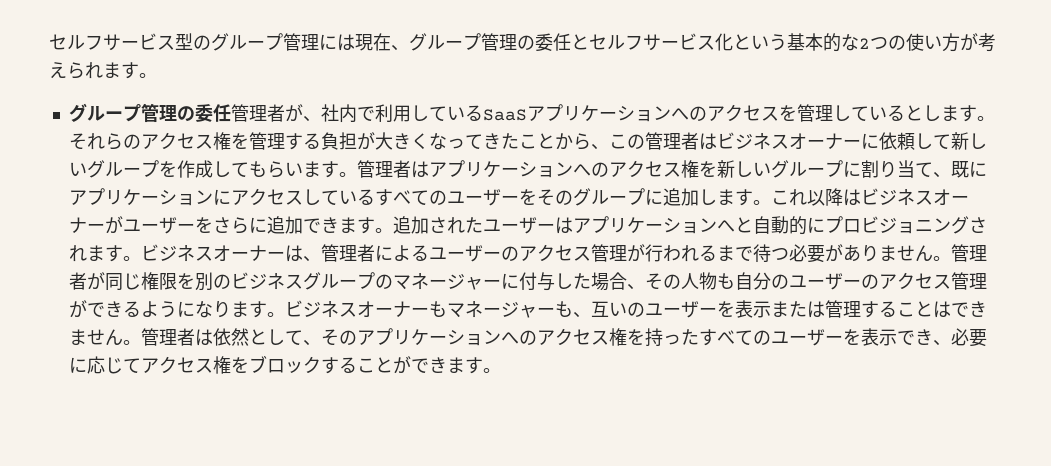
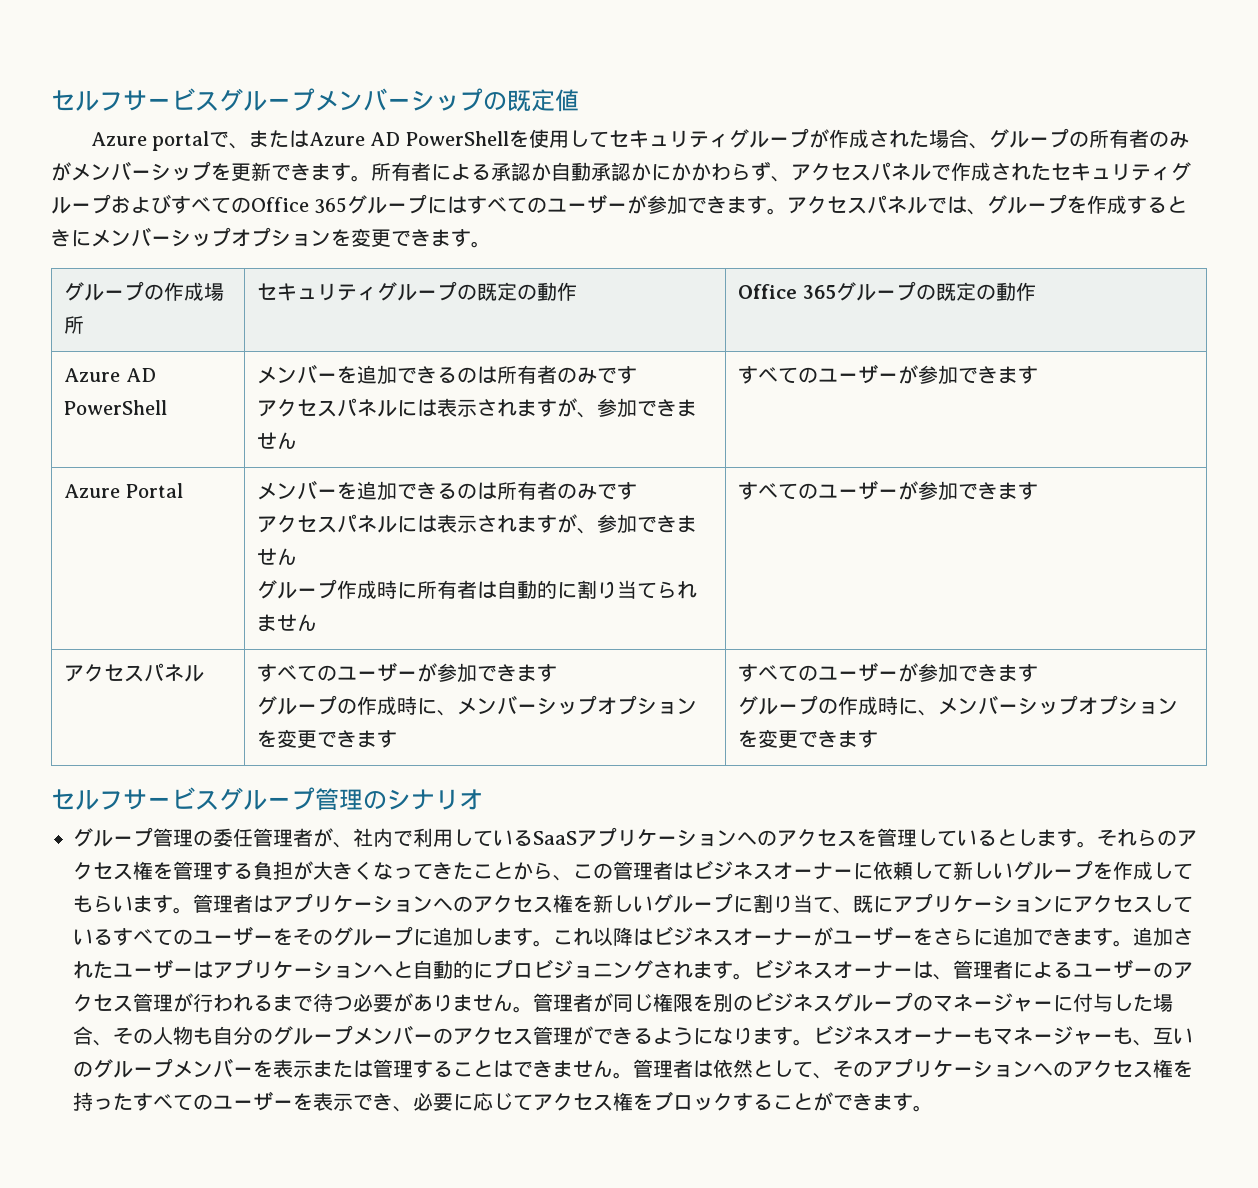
- セルフサービス型のグループ管理には現在、グループ管理の委任とセルフサービス化という基本的な2つの使い方が考えられます。
+ セルフサービスグループメンバーシップの既定値
+ Azure portalで、またはAzure AD PowerShellを使用してセキュリティグループが作成された場合、グループの所有者のみがメンバーシップを更新できます。所有者による承認か自動承認かにかかわらず、アクセスパネルで作成されたセキュリティグループおよびすべてのOffice 365グループにはすべてのユーザーが参加できます。アクセスパネルでは、グループを作成するときにメンバーシップオプションを変更できます。
+ グループの作成場所 | セキュリティグループの既定の動作 | Office 365グループの既定の動作
+ Azure AD PowerShell | メンバーを追加できるのは所有者のみです
+ アクセスパネルには表示されますが、参加できません | すべてのユーザーが参加できます
+ Azure Portal | メンバーを追加できるのは所有者のみです
+ アクセスパネルには表示されますが、参加できません
+ グループ作成時に所有者は自動的に割り当てられません | すべてのユーザーが参加できます
+ アクセスパネル | すべてのユーザーが参加できます
+ グループの作成時に、メンバーシップオプションを変更できます | すべてのユーザーが参加できます
+ グループの作成時に、メンバーシップオプションを変更できます
+ セルフサービスグループ管理のシナリオ
- 管理者が同じ権限を別のビジネスグループのマネージャーに付与した場合、その人物も自分のユーザーのアクセス管理ができるようになります。
+ 管理者が同じ権限を別のビジネスグループのマネージャーに付与した場合、その人物も自分のグループメンバーのアクセス管理ができるようになります。
- ビジネスオーナーもマネージャーも、互いのユーザーを表示または管理することはできません。
+ ビジネスオーナーもマネージャーも、互いのグループメンバーを表示または管理することはできません。

